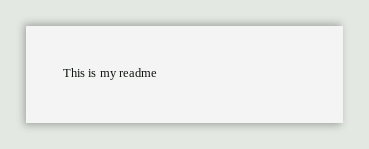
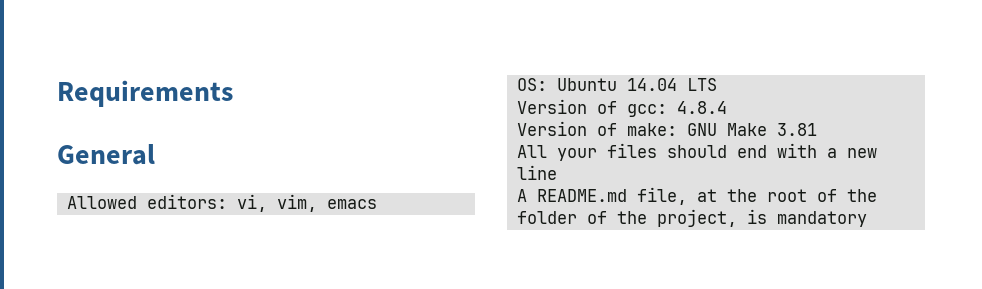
- This is my readme
+ Requirements
+ General
+ Allowed editors: vi, vim, emacs
+ OS: Ubuntu 14.04 LTS
+ Version of gcc: 4.8.4
+ Version of make: GNU Make 3.81
+ All your files should end with a new line
+ A README.md file, at the root of the folder of the project, is mandatory

